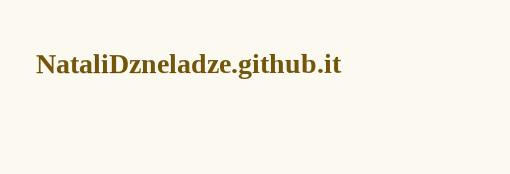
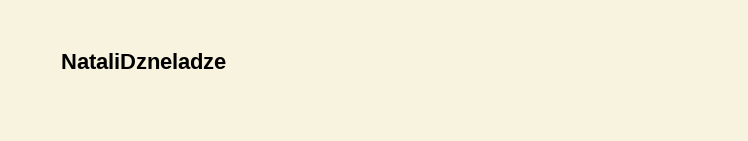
- NataliDzneladze.github.it
+ NataliDzneladze

